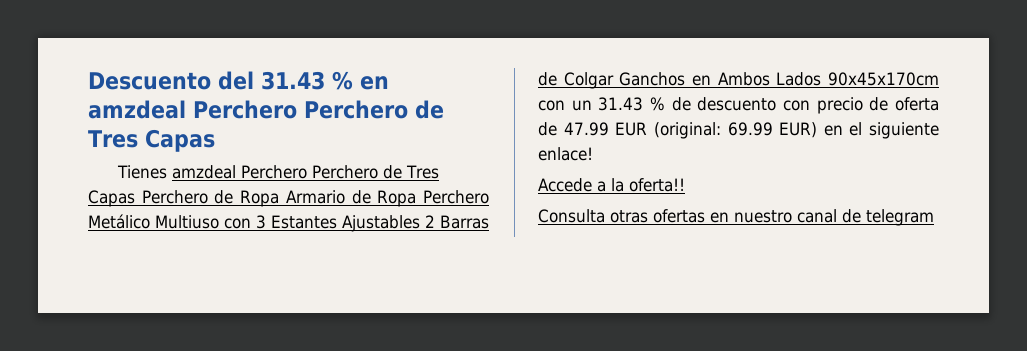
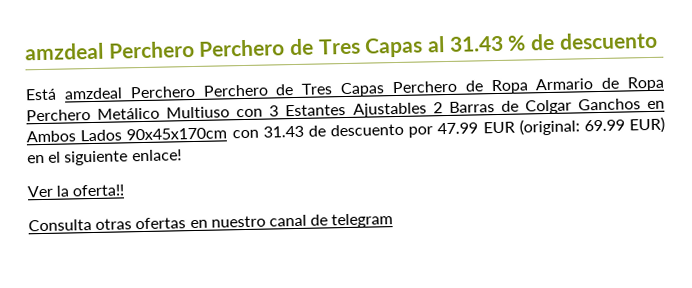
- Descuento del 31.43 % en amzdeal Perchero Perchero de Tres Capas
- Tienes amzdeal Perchero Perchero de Tres Capas Perchero de Ropa Armario de Ropa Perchero Metálico Multiuso con 3 Estantes Ajustables 2 Barras de Colgar Ganchos en Ambos Lados 90x45x170cm con un 31.43 % de descuento con precio de oferta de 47.99 EUR (original: 69.99 EUR) en el siguiente enlace!
+ amzdeal Perchero Perchero de Tres Capas al 31.43 % de descuento
+ Está amzdeal Perchero Perchero de Tres Capas Perchero de Ropa Armario de Ropa Perchero Metálico Multiuso con 3 Estantes Ajustables 2 Barras de Colgar Ganchos en Ambos Lados 90x45x170cm con 31.43 de descuento por 47.99 EUR (original: 69.99 EUR) en el siguiente enlace!
- Accede a la oferta!!
+ Ver la oferta!!

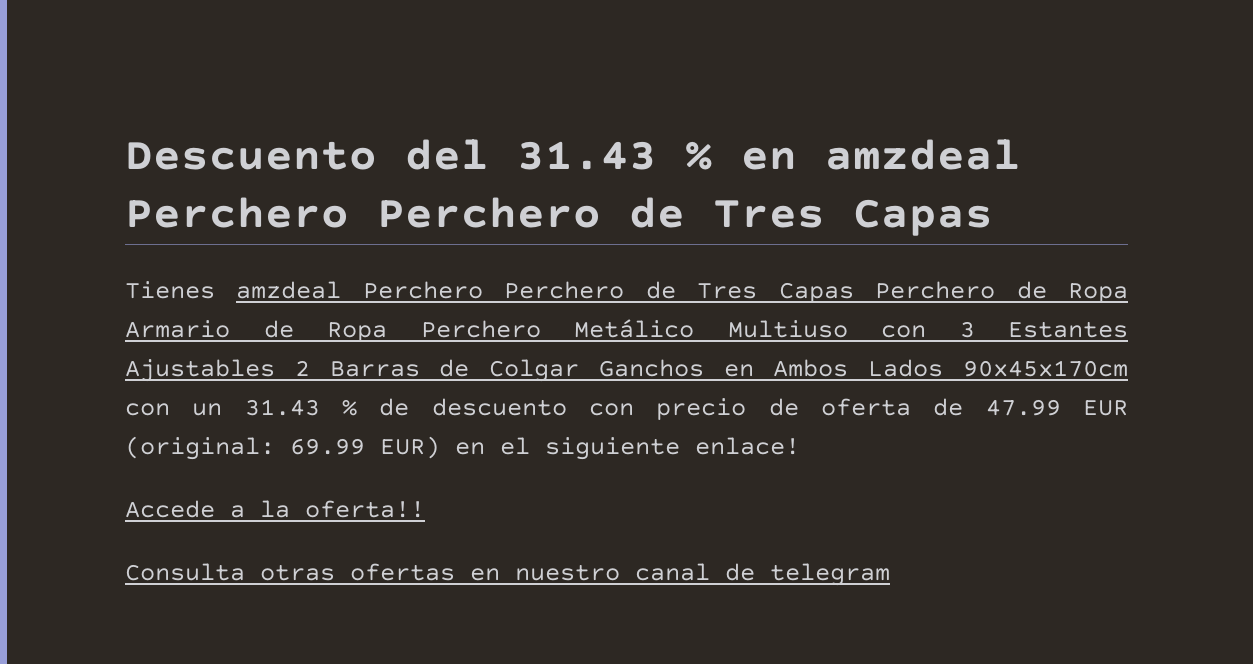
- amzdeal Perchero Perchero de Tres Capas al 31.43 % de descuento
- Está amzdeal Perchero Perchero de Tres Capas Perchero de Ropa Armario de Ropa Perchero Metálico Multiuso con 3 Estantes Ajustables 2 Barras de Colgar Ganchos en Ambos Lados 90x45x170cm con 31.43 de descuento por 47.99 EUR (original: 69.99 EUR) en el siguiente enlace!
+ Descuento del 31.43 % en amzdeal Perchero Perchero de Tres Capas
+ Tienes amzdeal Perchero Perchero de Tres Capas Perchero de Ropa Armario de Ropa Perchero Metálico Multiuso con 3 Estantes Ajustables 2 Barras de Colgar Ganchos en Ambos Lados 90x45x170cm con un 31.43 % de descuento con precio de oferta de 47.99 EUR (original: 69.99 EUR) en el siguiente enlace!
- Ver la oferta!!
+ Accede a la oferta!!

